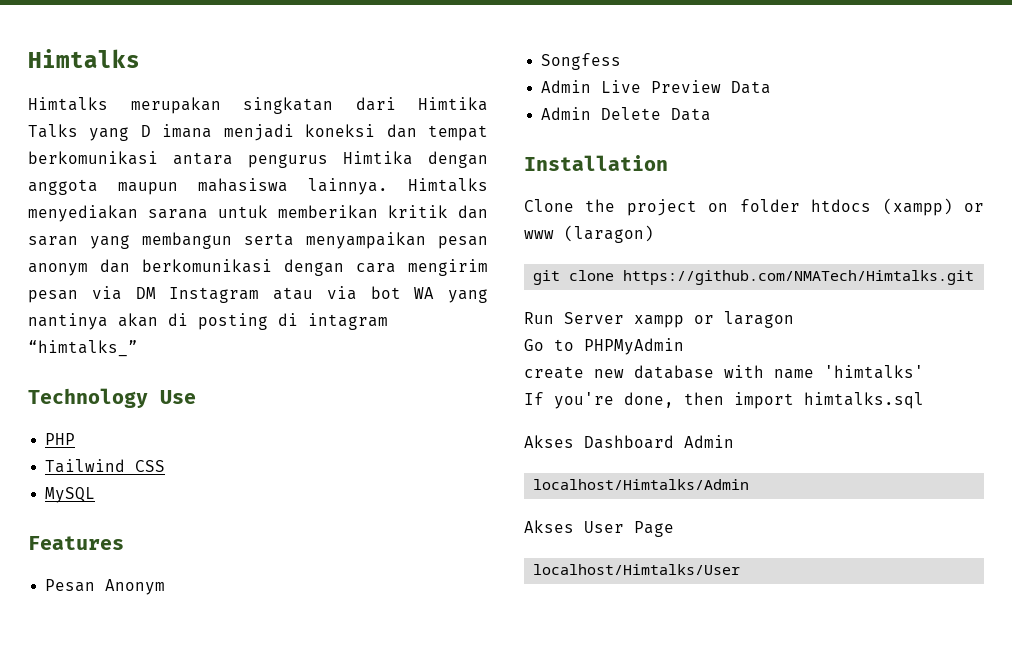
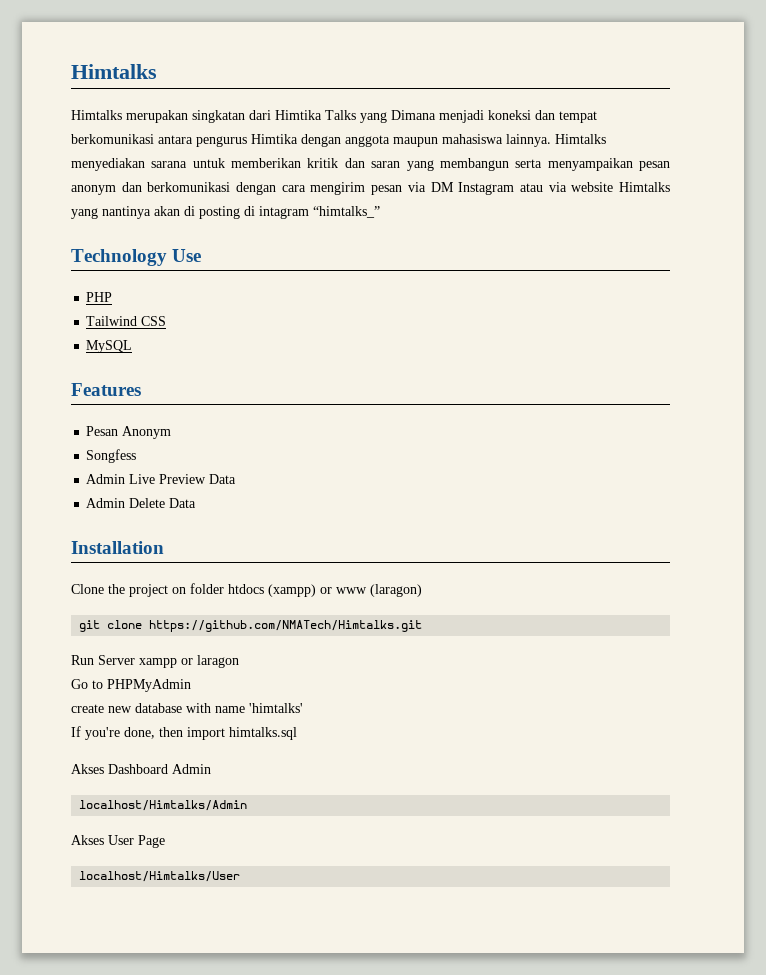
- Himtalks merupakan singkatan dari Himtika Talks yang D imana menjadi koneksi dan tempat berkomunikasi antara pengurus Himtika dengan anggota maupun mahasiswa lainnya.
+ Himtalks merupakan singkatan dari Himtika Talks yang Dimana menjadi koneksi dan tempat berkomunikasi antara pengurus Himtika dengan anggota maupun mahasiswa lainnya.
- Himtalks menyediakan sarana untuk memberikan kritik dan saran yang membangun serta menyampaikan pesan anonym dan berkomunikasi dengan cara mengirim pesan via DM Instagram atau via bot WA yang nantinya akan di posting di intagram “himtalks_”
+ Himtalks menyediakan sarana untuk memberikan kritik dan saran yang membangun serta menyampaikan pesan anonym dan berkomunikasi dengan cara mengirim pesan via DM Instagram atau via website Himtalks yang nantinya akan di posting di intagram “himtalks_”

